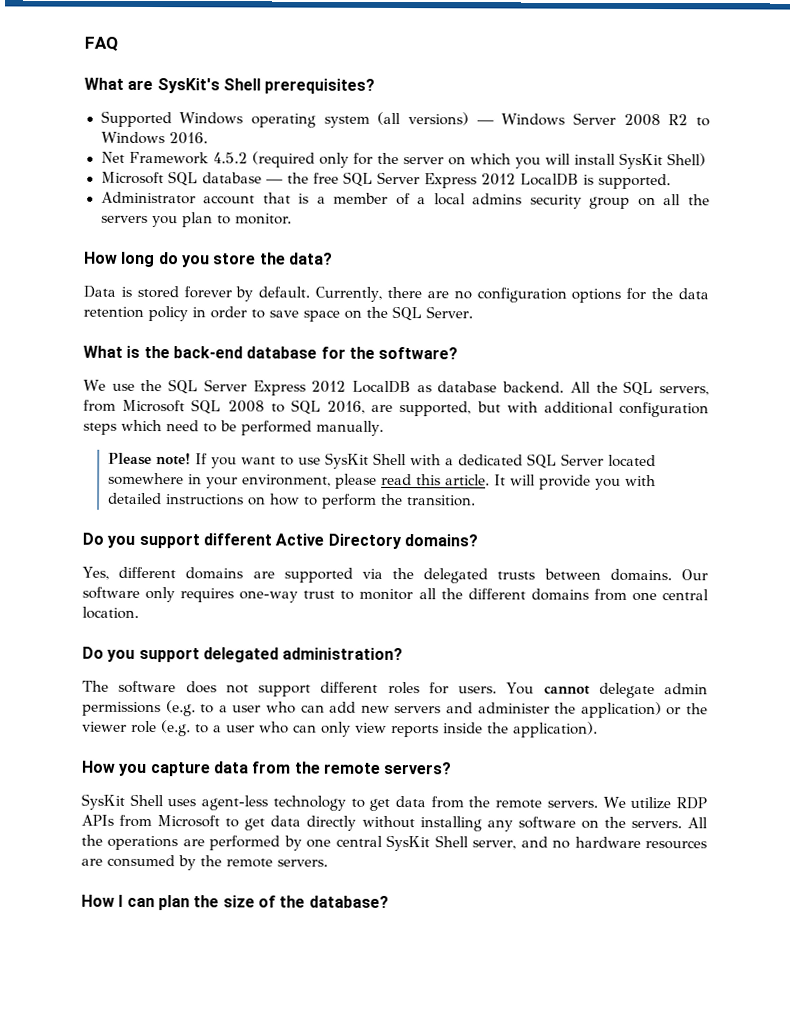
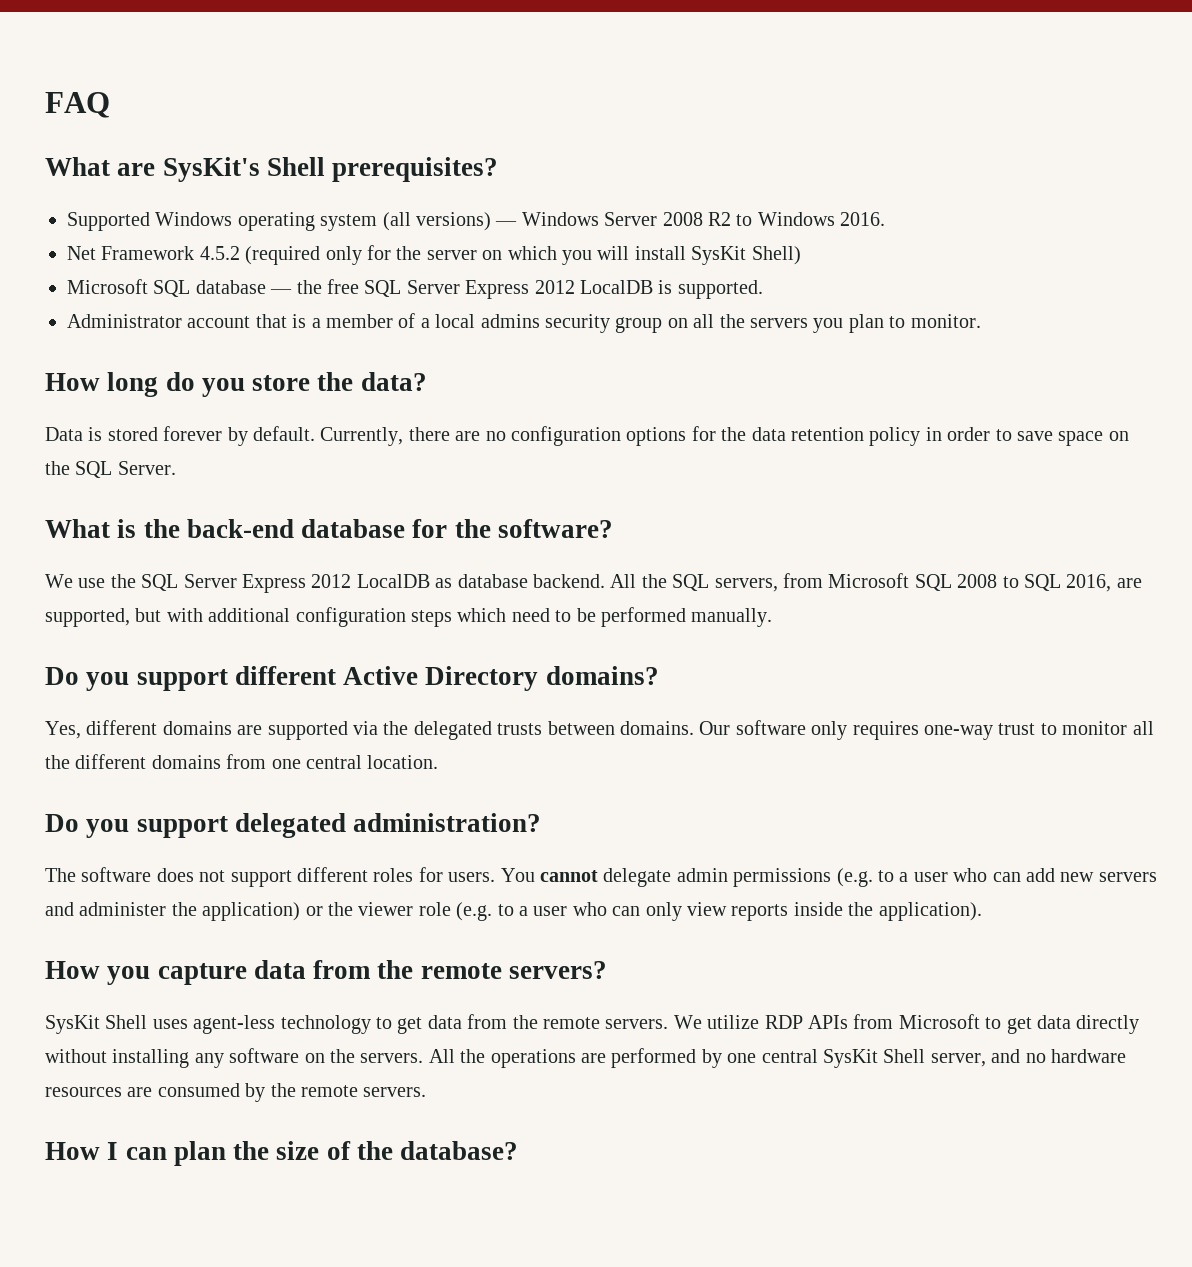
- Please note! If you want to use SysKit Shell with a dedicated SQL Server located somewhere in your environment, please read this article. It will provide you with detailed instructions on how to perform the transition.

